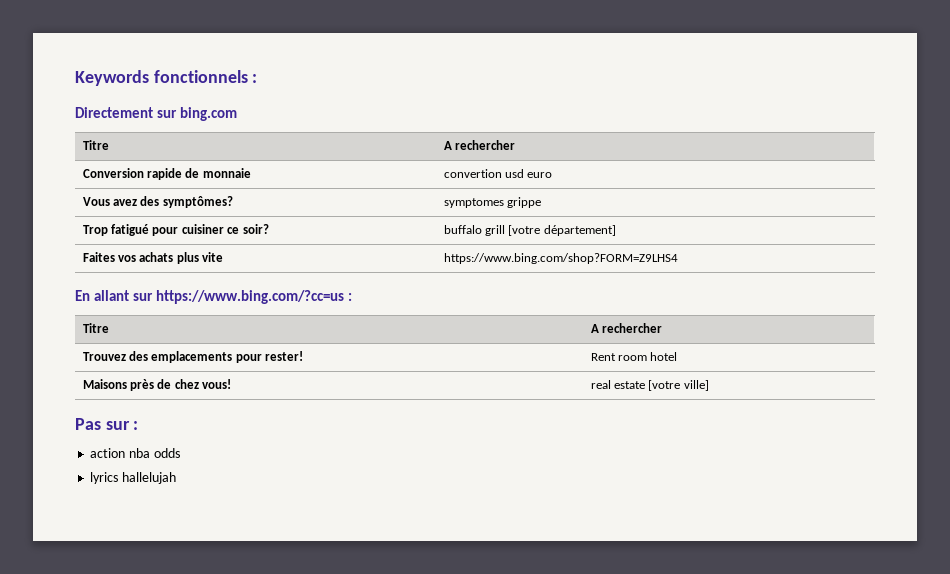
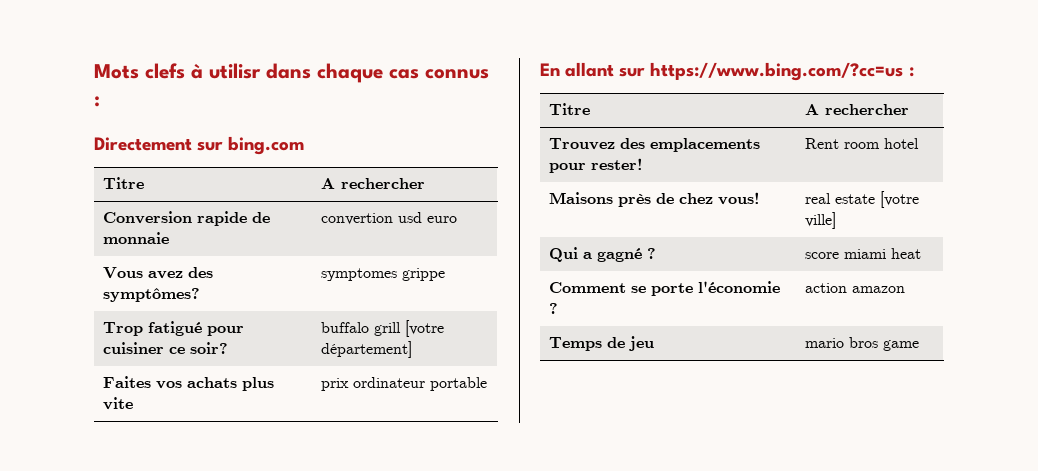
- Keywords fonctionnels :
+ Mots clefs à utilisr dans chaque cas connus :
- Faites vos achats plus vite | https://www.bing.com/shop?FORM=Z9LHS4
+ Faites vos achats plus vite | prix ordinateur portable
- Pas sur :
- action nba odds
- lyrics hallelujah
+ Qui a gagné ? | score miami heat
+ Comment se porte l'économie ? | action amazon
+ Temps de jeu | mario bros game

